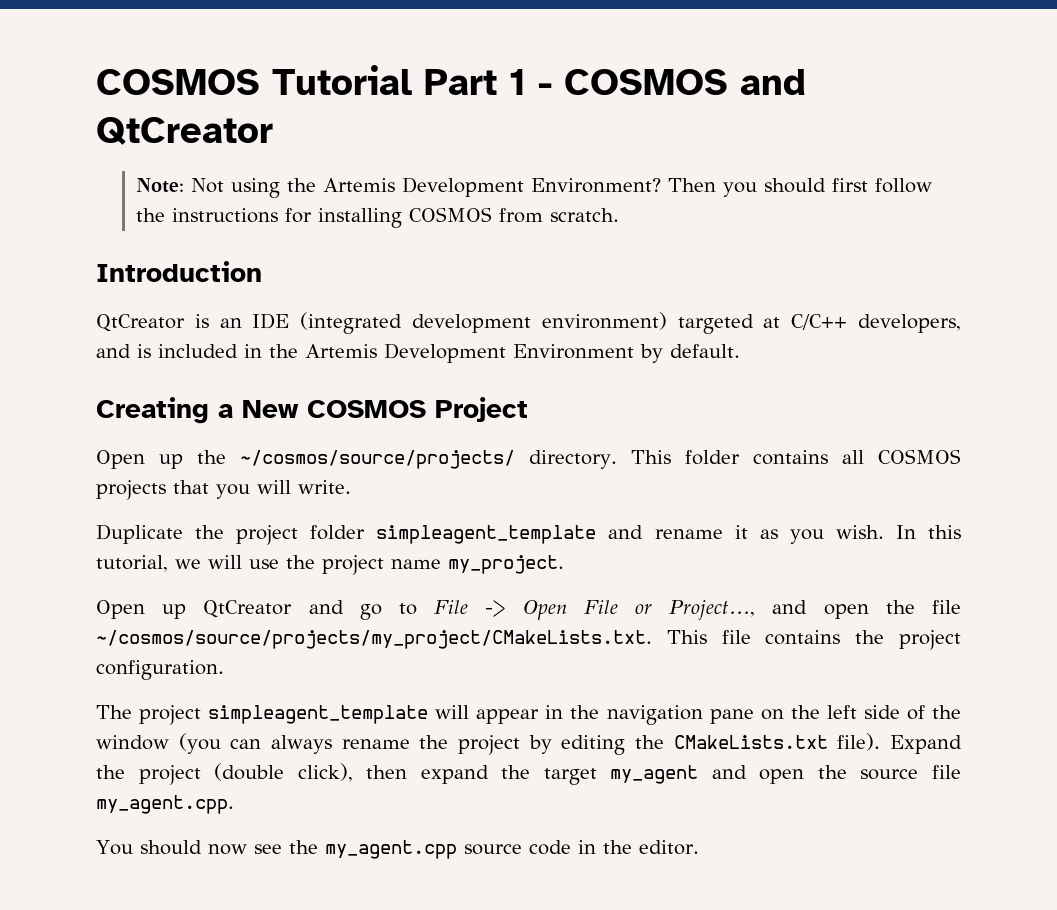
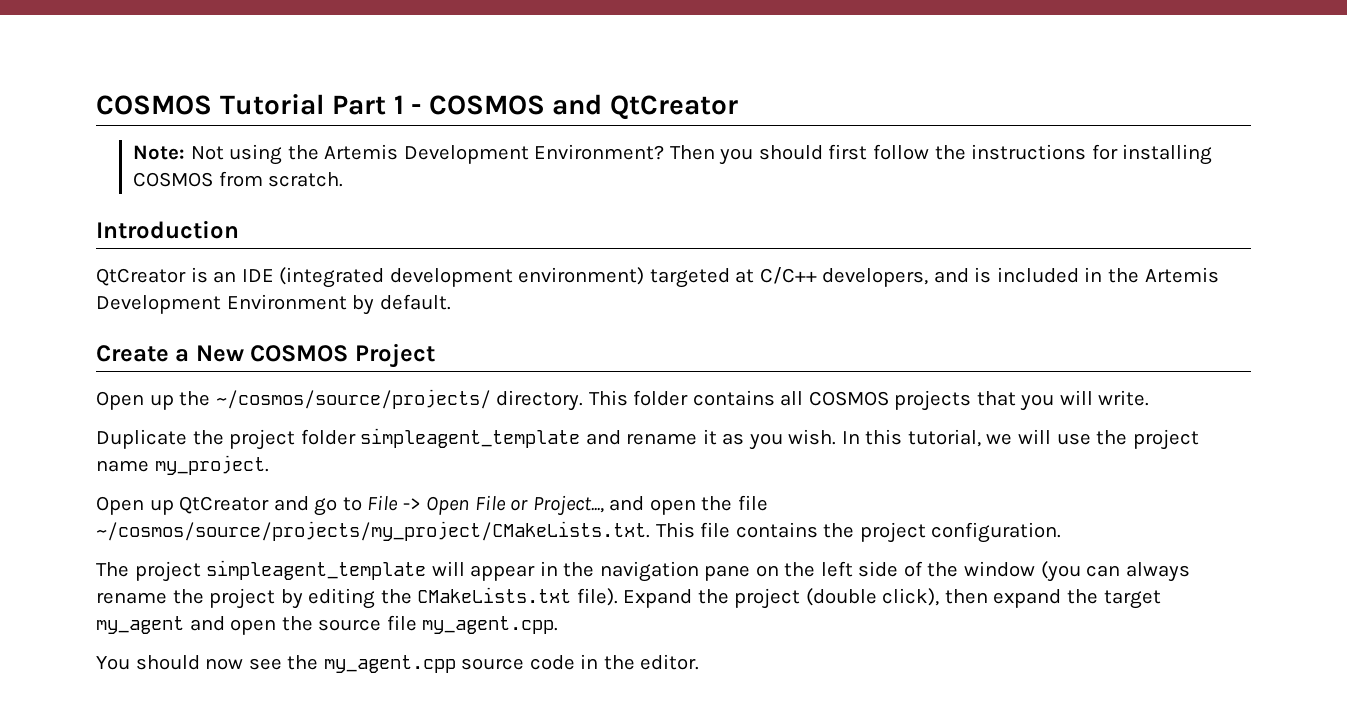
- Creating a New COSMOS Project
+ Create a New COSMOS Project

